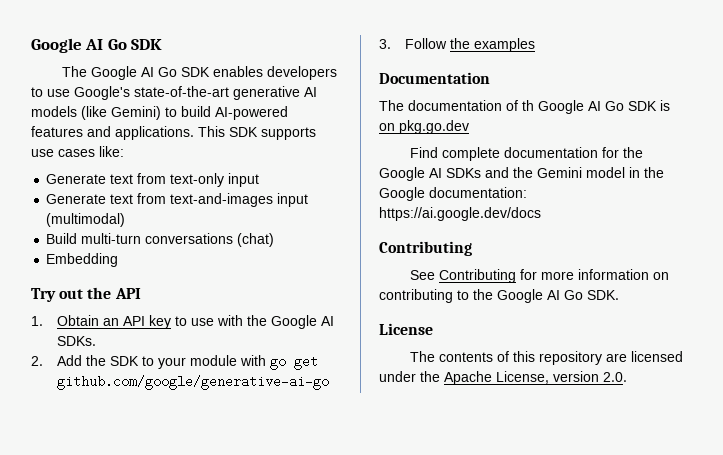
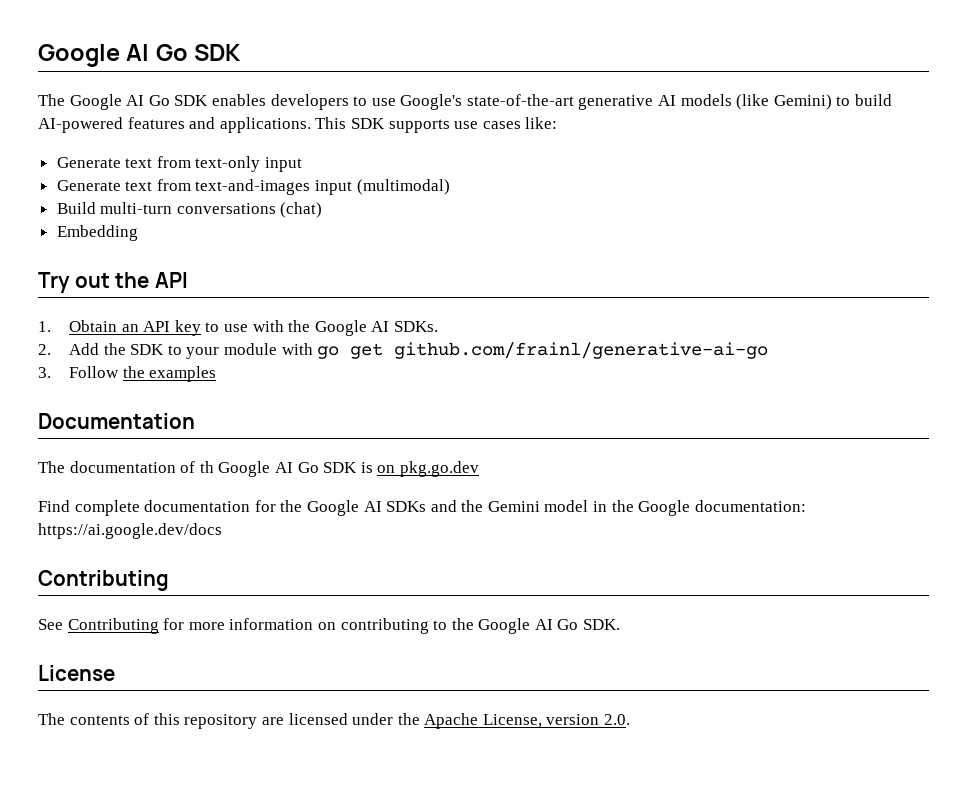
- 2. Add the SDK to your module with go get github.com/google/generative-ai-go
+ 2. Add the SDK to your module with go get github.com/frainl/generative-ai-go

